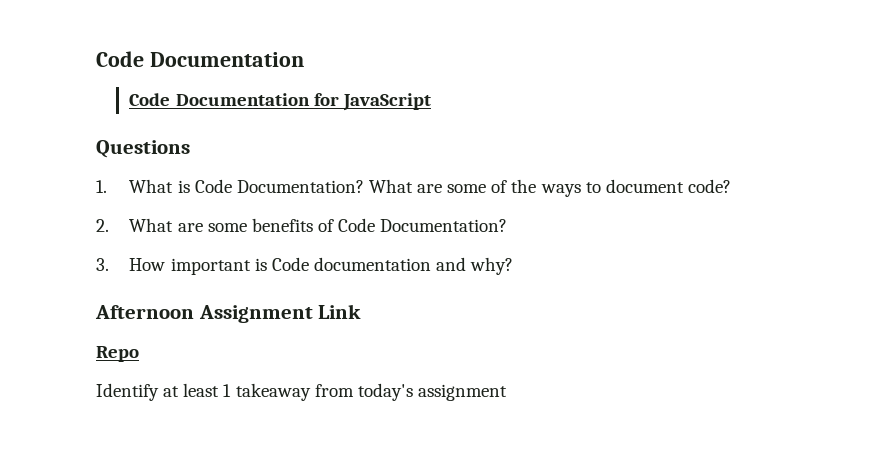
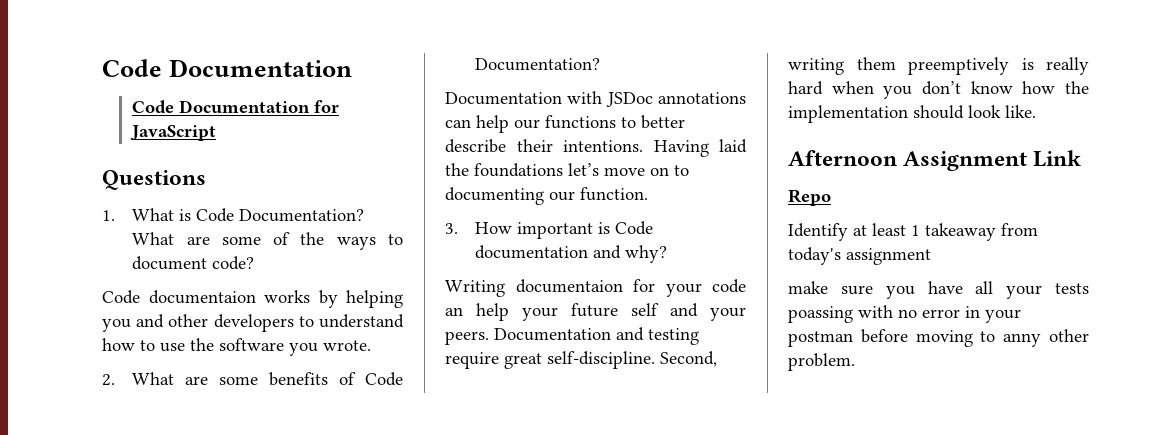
+ Code documentaion works by helping you and other developers to understand how to use the software you wrote.
+ Documentation with JSDoc annotations can help our functions to better describe their intentions. Having laid the foundations let’s move on to documenting our function.
+ Writing documentaion for your code an help your future self and your peers. Documentation and testing require great self-discipline. Second, writing them preemptively is really hard when you don’t know how the implementation should look like.
+ make sure you have all your tests poassing with no error in your postman before moving to anny other problem.

